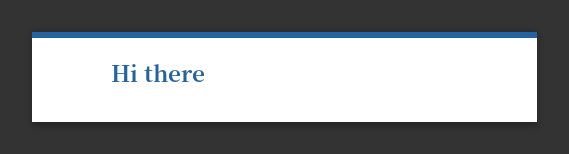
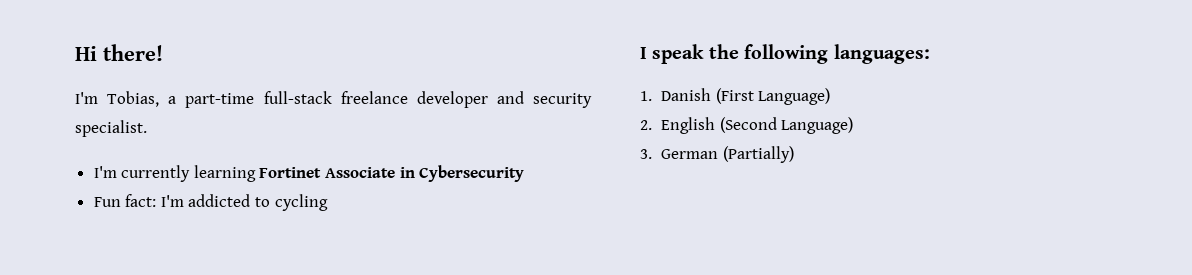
- Hi there
+ Hi there!
+ I'm Tobias, a part-time full-stack freelance developer and security specialist.
+ I'm currently learning Fortinet Associate in Cybersecurity
+ Fun fact: I'm addicted to cycling
+ I speak the following languages:
+ 1. Danish (First Language)
+ 2. English (Second Language)
+ 3. German (Partially)

